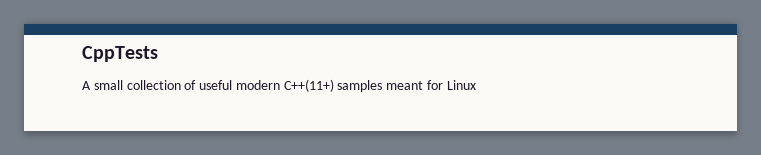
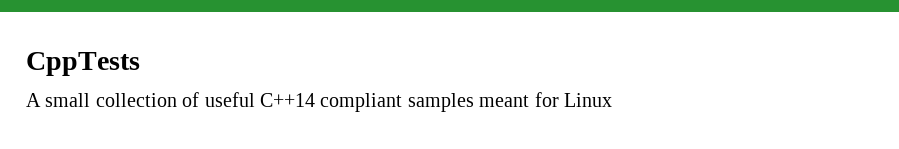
- A small collection of useful modern C++(11+) samples meant for Linux
+ A small collection of useful C++14 compliant samples meant for Linux

